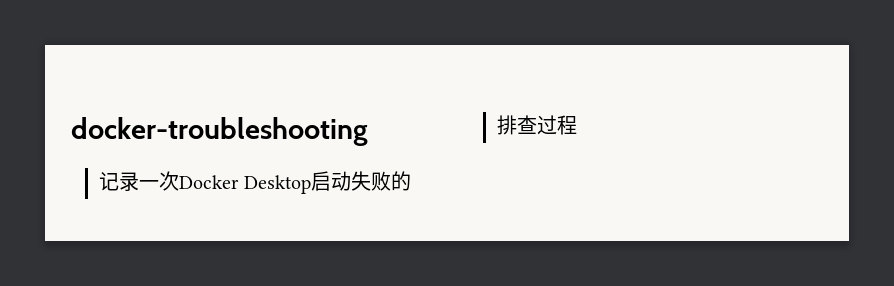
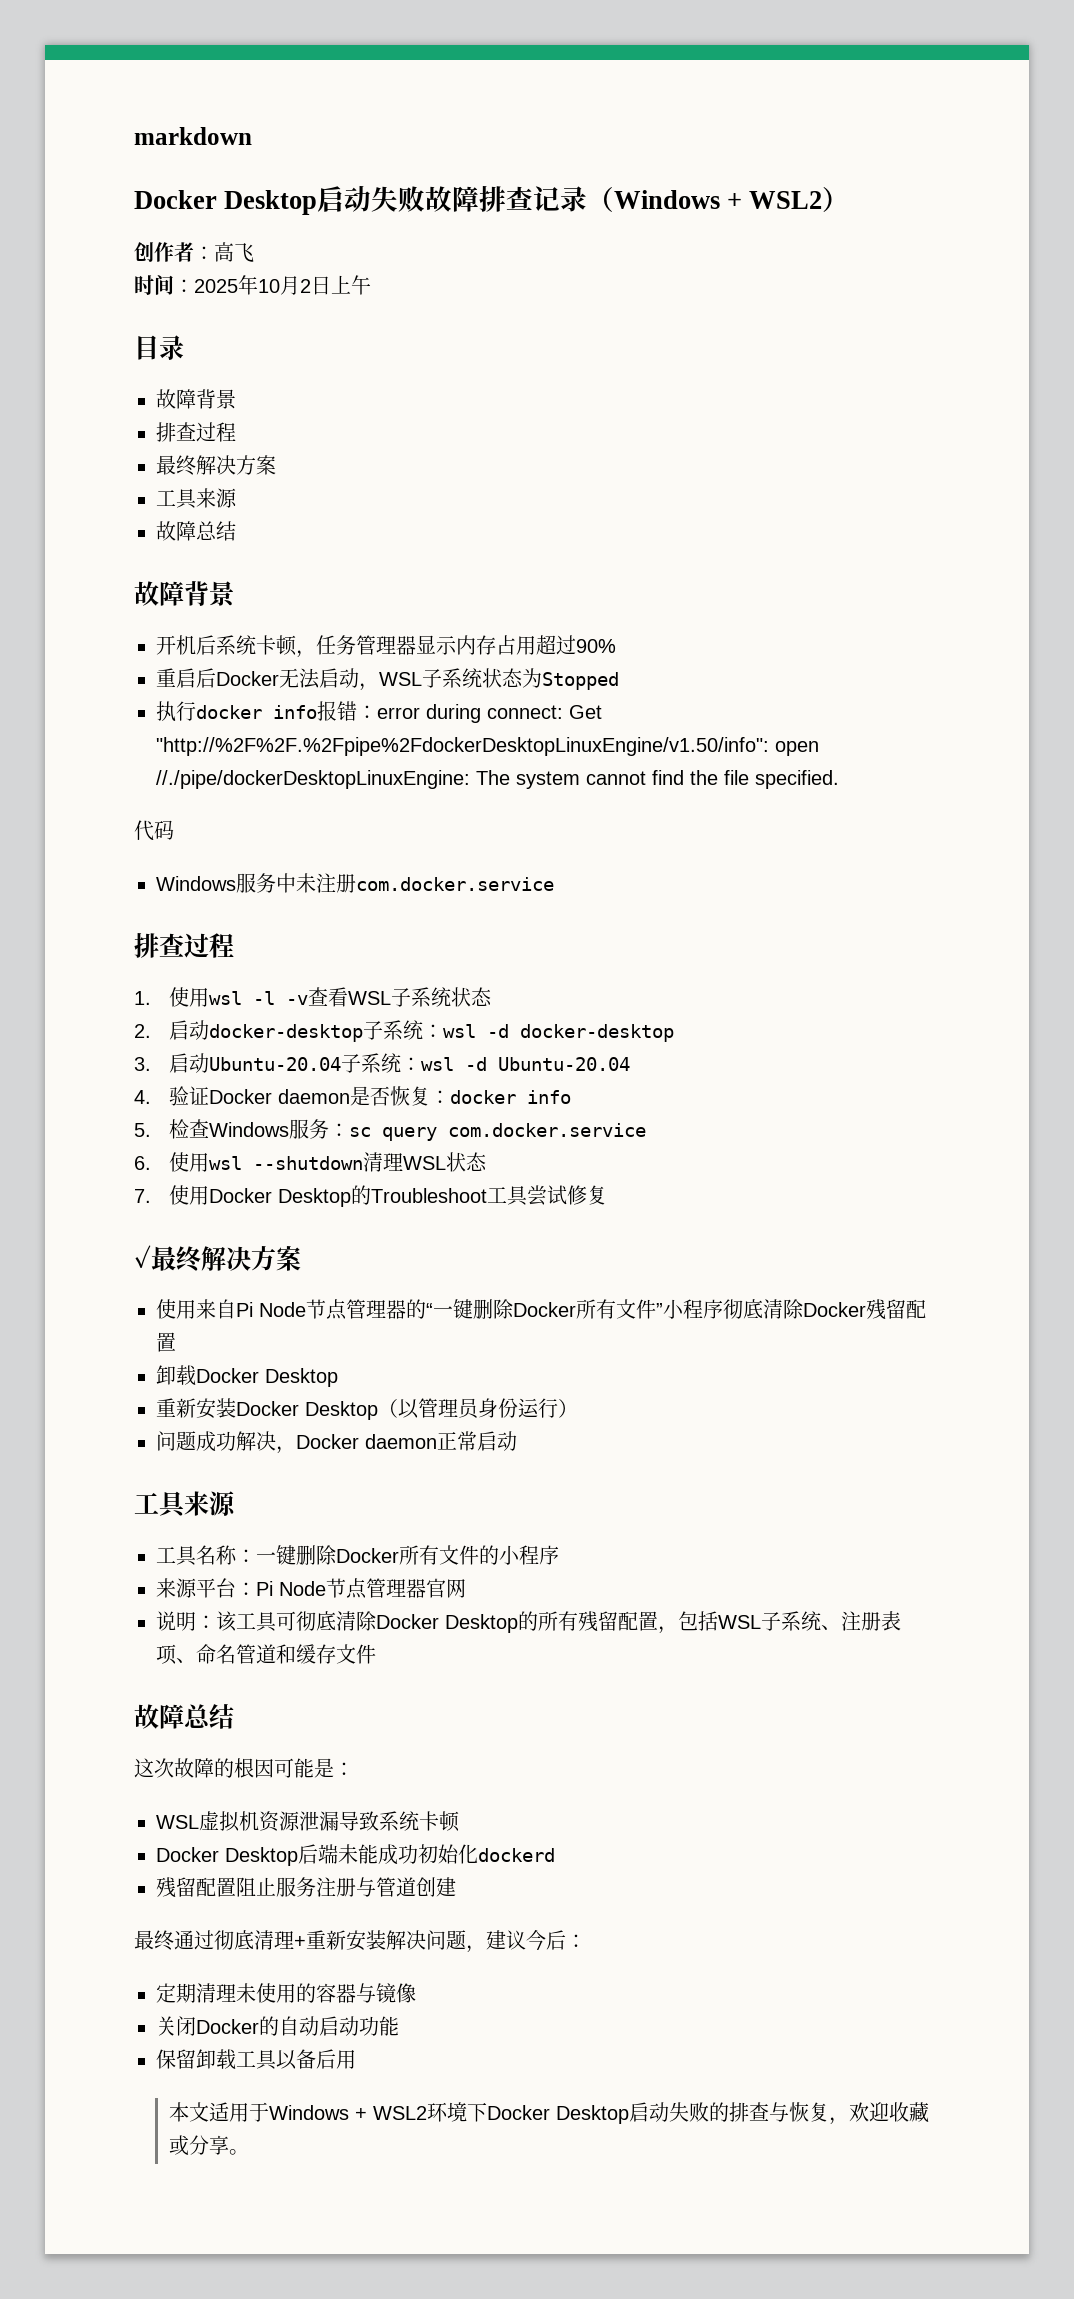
- docker-troubleshooting
- 记录一次Docker Desktop启动失败的排查过程
+ markdown
+ Docker Desktop启动失败故障排查记录（Windows + WSL2）
+ 创作者：高飞
+ 时间：2025年10月2日上午
+ 目录
+ 故障背景
+ 排查过程
+ 最终解决方案
+ 工具来源
+ 故障总结
+ 故障背景
+ 开机后系统卡顿，任务管理器显示内存占用超过90%
+ 重启后Docker无法启动，WSL子系统状态为Stopped
+ 执行docker info报错：error during connect: Get "http://%2F%2F.%2Fpipe%2FdockerDesktopLinuxEngine/v1.50/info": open //./pipe/dockerDesktopLinuxEngine: The system cannot find the file specified.
+ 代码
+ Windows服务中未注册com.docker.service
+ 排查过程
+ 1.使用wsl -l -v查看WSL子系统状态
+ 2.启动docker-desktop子系统：wsl -d docker-desktop
+ 3.启动Ubuntu-20.04子系统：wsl -d Ubuntu-20.04
+ 4.验证Docker daemon是否恢复：docker info
+ 5.检查Windows服务：sc query com.docker.service
+ 6.使用wsl --shutdown清理WSL状态
+ 7.使用Docker Desktop的Troubleshoot工具尝试修复
+ ✓最终解决方案
+ 使用来自Pi Node节点管理器的“一键删除Docker所有文件”小程序彻底清除Docker残留配置
+ 卸载Docker Desktop
+ 重新安装Docker Desktop（以管理员身份运行）
+ 问题成功解决，Docker daemon正常启动
+ 工具来源
+ 工具名称：一键删除Docker所有文件的小程序
+ 来源平台：Pi Node节点管理器官网
+ 说明：该工具可彻底清除Docker Desktop的所有残留配置，包括WSL子系统、注册表项、命名管道和缓存文件
+ 故障总结
+ 这次故障的根因可能是：
+ WSL虚拟机资源泄漏导致系统卡顿
+ Docker Desktop后端未能成功初始化dockerd
+ 残留配置阻止服务注册与管道创建
+ 最终通过彻底清理+重新安装解决问题，建议今后：
+ 定期清理未使用的容器与镜像
+ 关闭Docker的自动启动功能
+ 保留卸载工具以备后用
+ 本文适用于Windows + WSL2环境下Docker Desktop启动失败的排查与恢复，欢迎收藏或分享。

